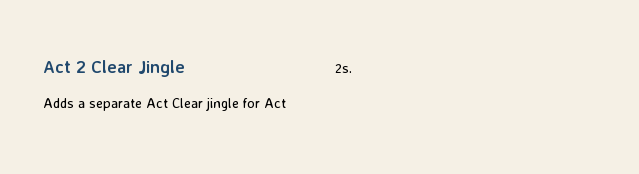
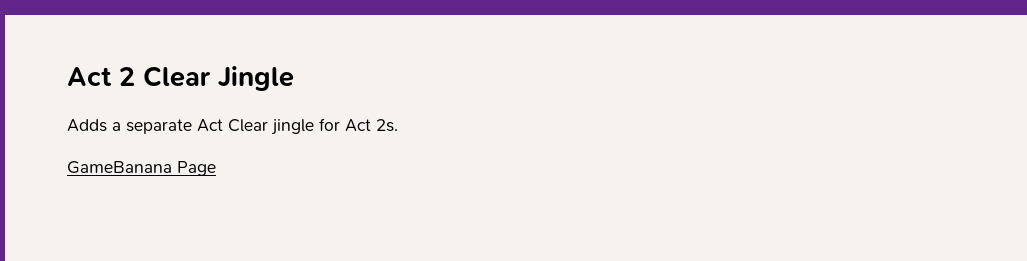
+ GameBanana Page

